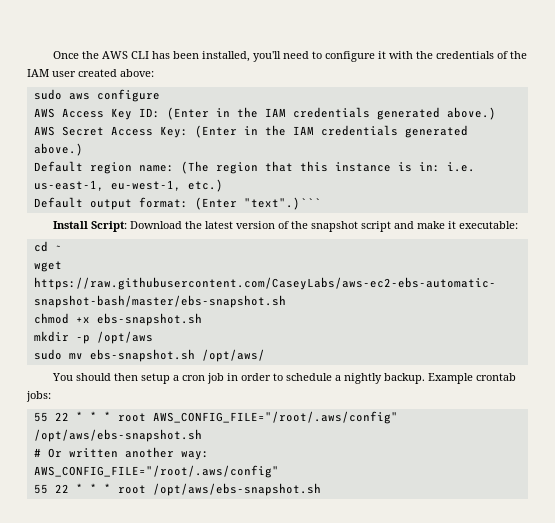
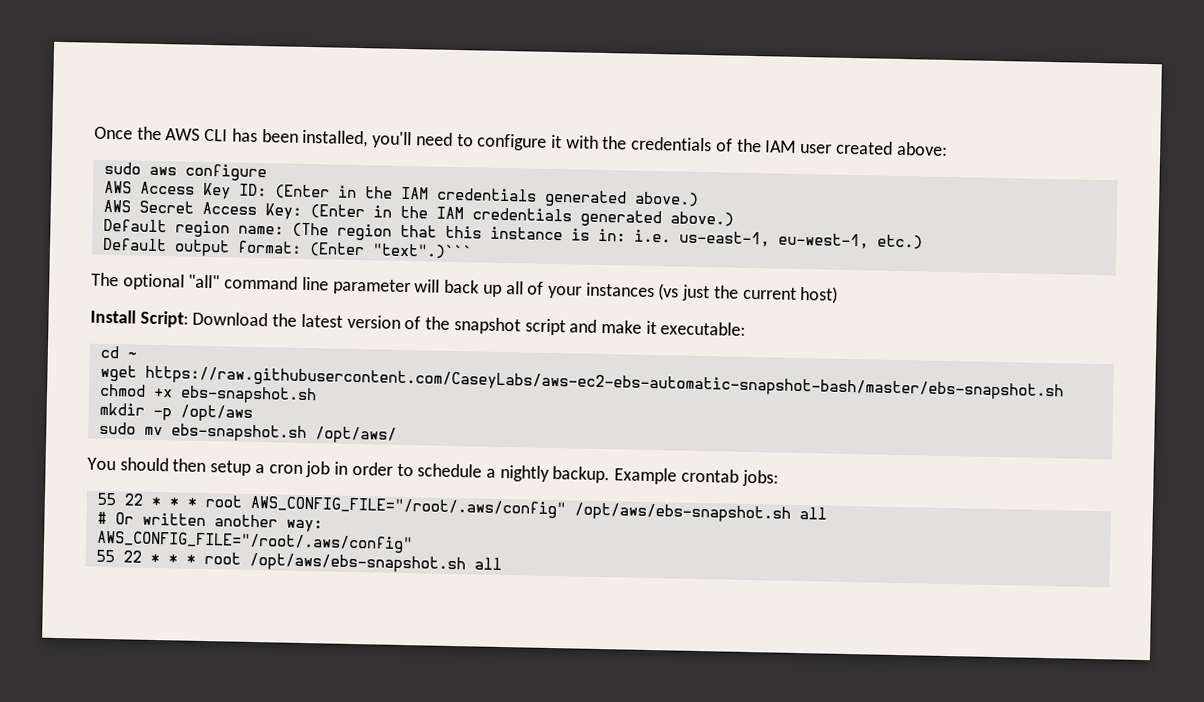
+ The optional "all" command line parameter will back up all of your instances (vs just the current host)
- 55 22 * * * root AWS_CONFIG_FILE="/root/.aws/config" /opt/aws/ebs-snapshot.sh
+ 55 22 * * * root AWS_CONFIG_FILE="/root/.aws/config" /opt/aws/ebs-snapshot.sh all
- 55 22 * * * root /opt/aws/ebs-snapshot.sh
+ 55 22 * * * root /opt/aws/ebs-snapshot.sh all

